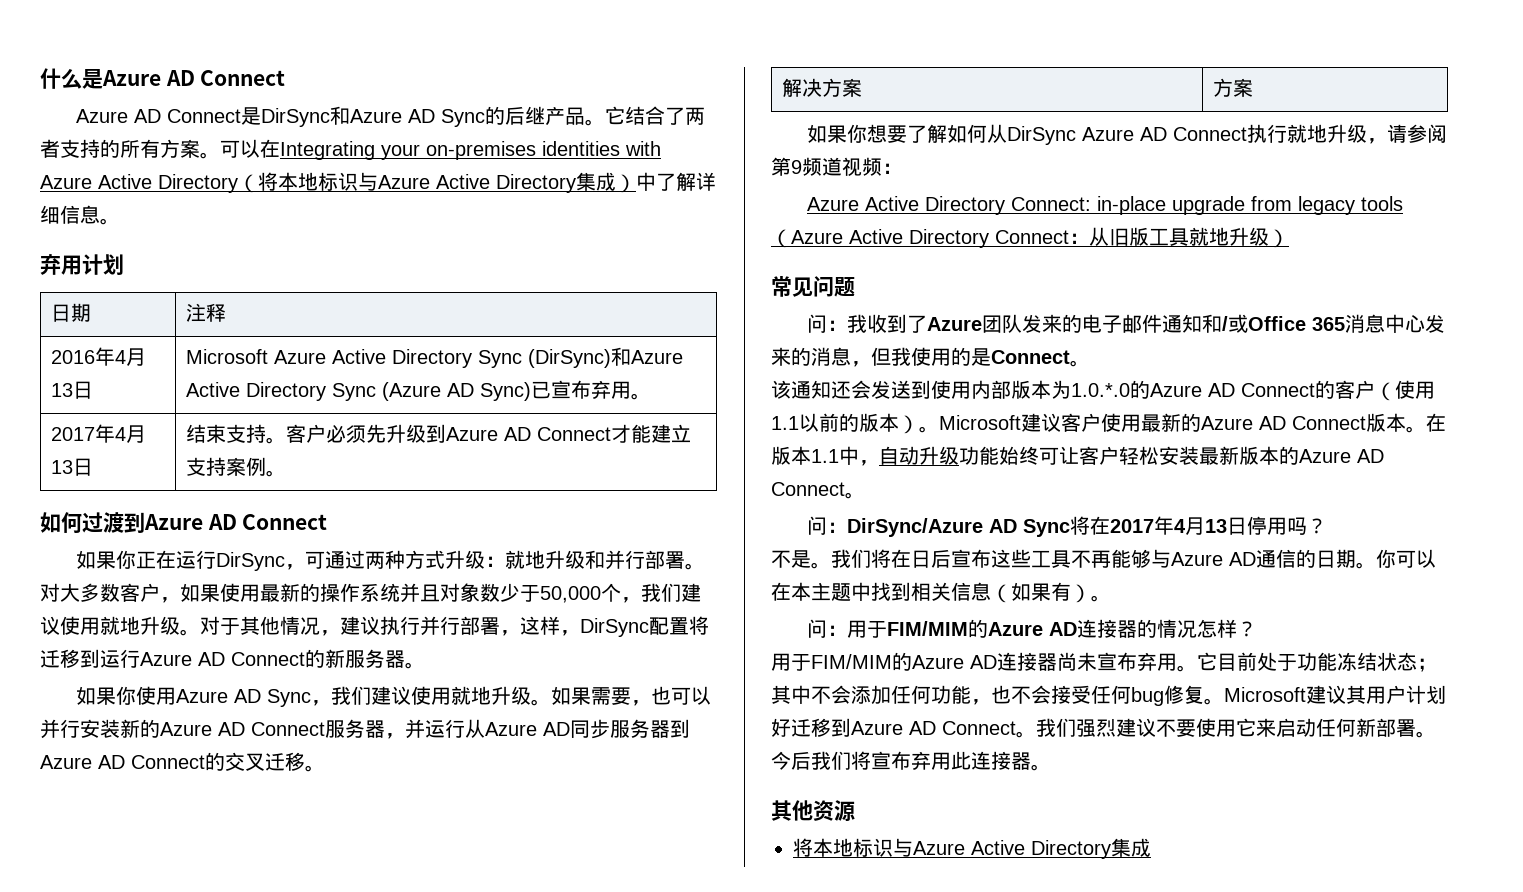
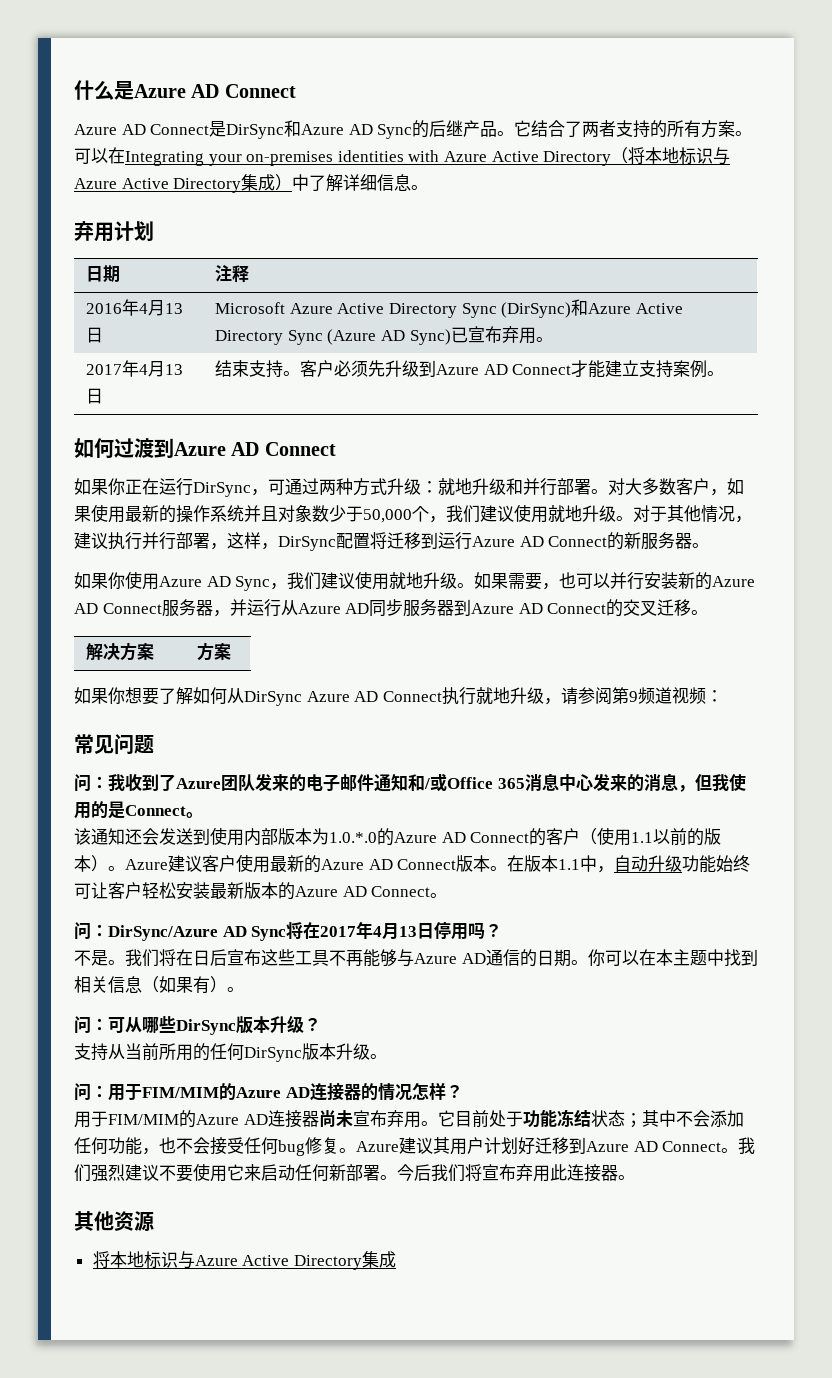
- Azure Active Directory Connect: in-place upgrade from legacy tools（Azure Active Directory Connect：从旧版工具就地升级）
- Microsoft建议客户使用最新的Azure AD Connect版本。
+ Azure建议客户使用最新的Azure AD Connect版本。
+ 问：可从哪些DirSync版本升级？
+ 支持从当前所用的任何DirSync版本升级。
- Microsoft建议其用户计划好迁移到Azure AD Connect。
+ Azure建议其用户计划好迁移到Azure AD Connect。

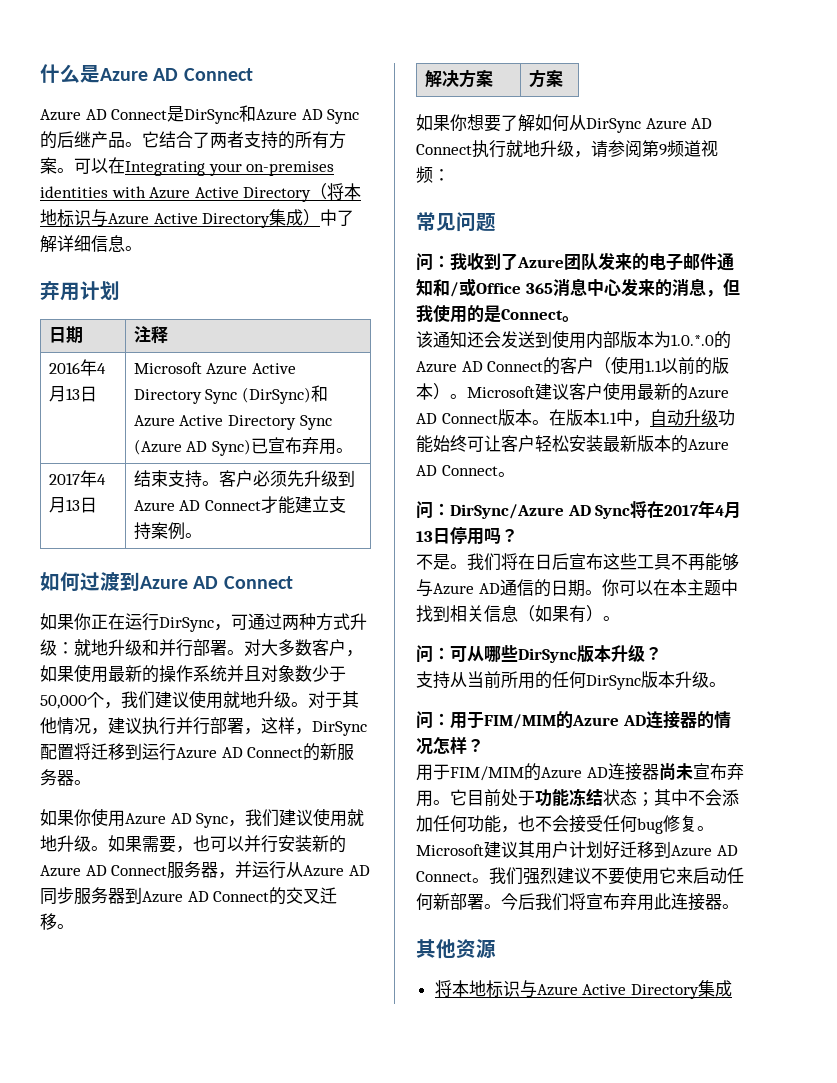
- Azure建议客户使用最新的Azure AD Connect版本。
+ Microsoft建议客户使用最新的Azure AD Connect版本。
- Azure建议其用户计划好迁移到Azure AD Connect。
+ Microsoft建议其用户计划好迁移到Azure AD Connect。

